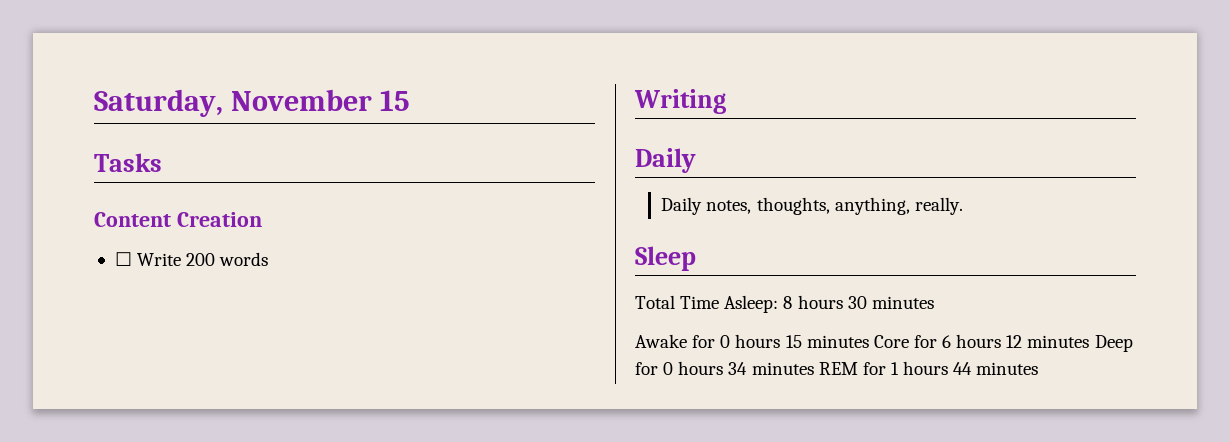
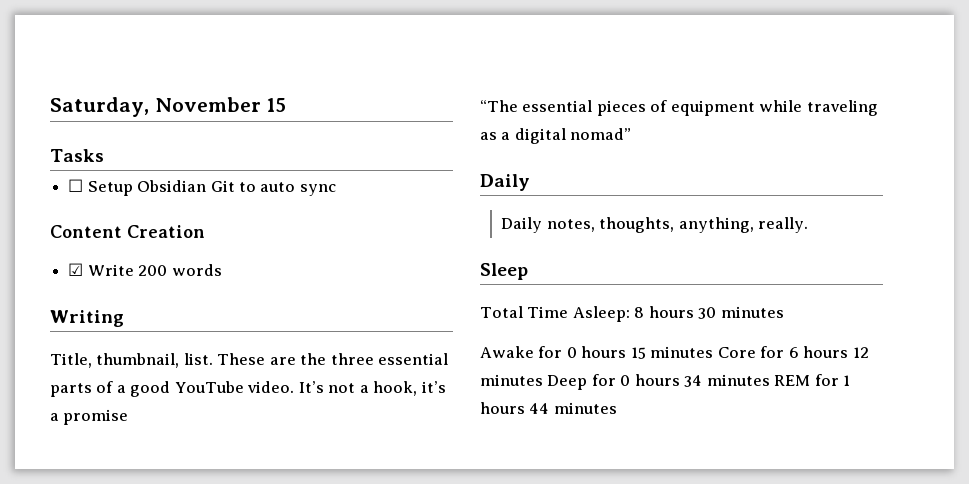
+ ☐ Setup Obsidian Git to auto sync
- ☐ Write 200 words
+ ☑ Write 200 words
+ Title, thumbnail, list. These are the three essential parts of a good YouTube video. It’s not a hook, it’s a promise
+ “The essential pieces of equipment while traveling as a digital nomad”

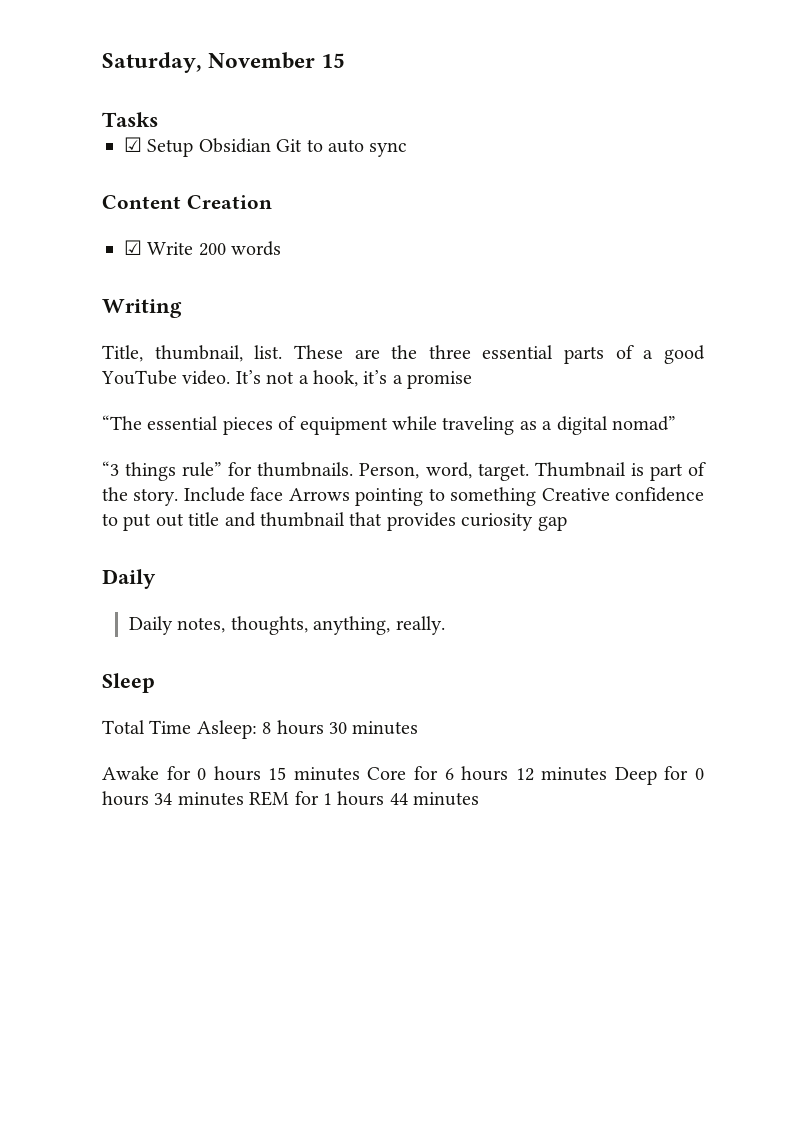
- ☐ Setup Obsidian Git to auto sync
+ ☑ Setup Obsidian Git to auto sync
+ “3 things rule” for thumbnails. Person, word, target. Thumbnail is part of the story. Include face Arrows pointing to something Creative confidence to put out title and thumbnail that provides curiosity gap

